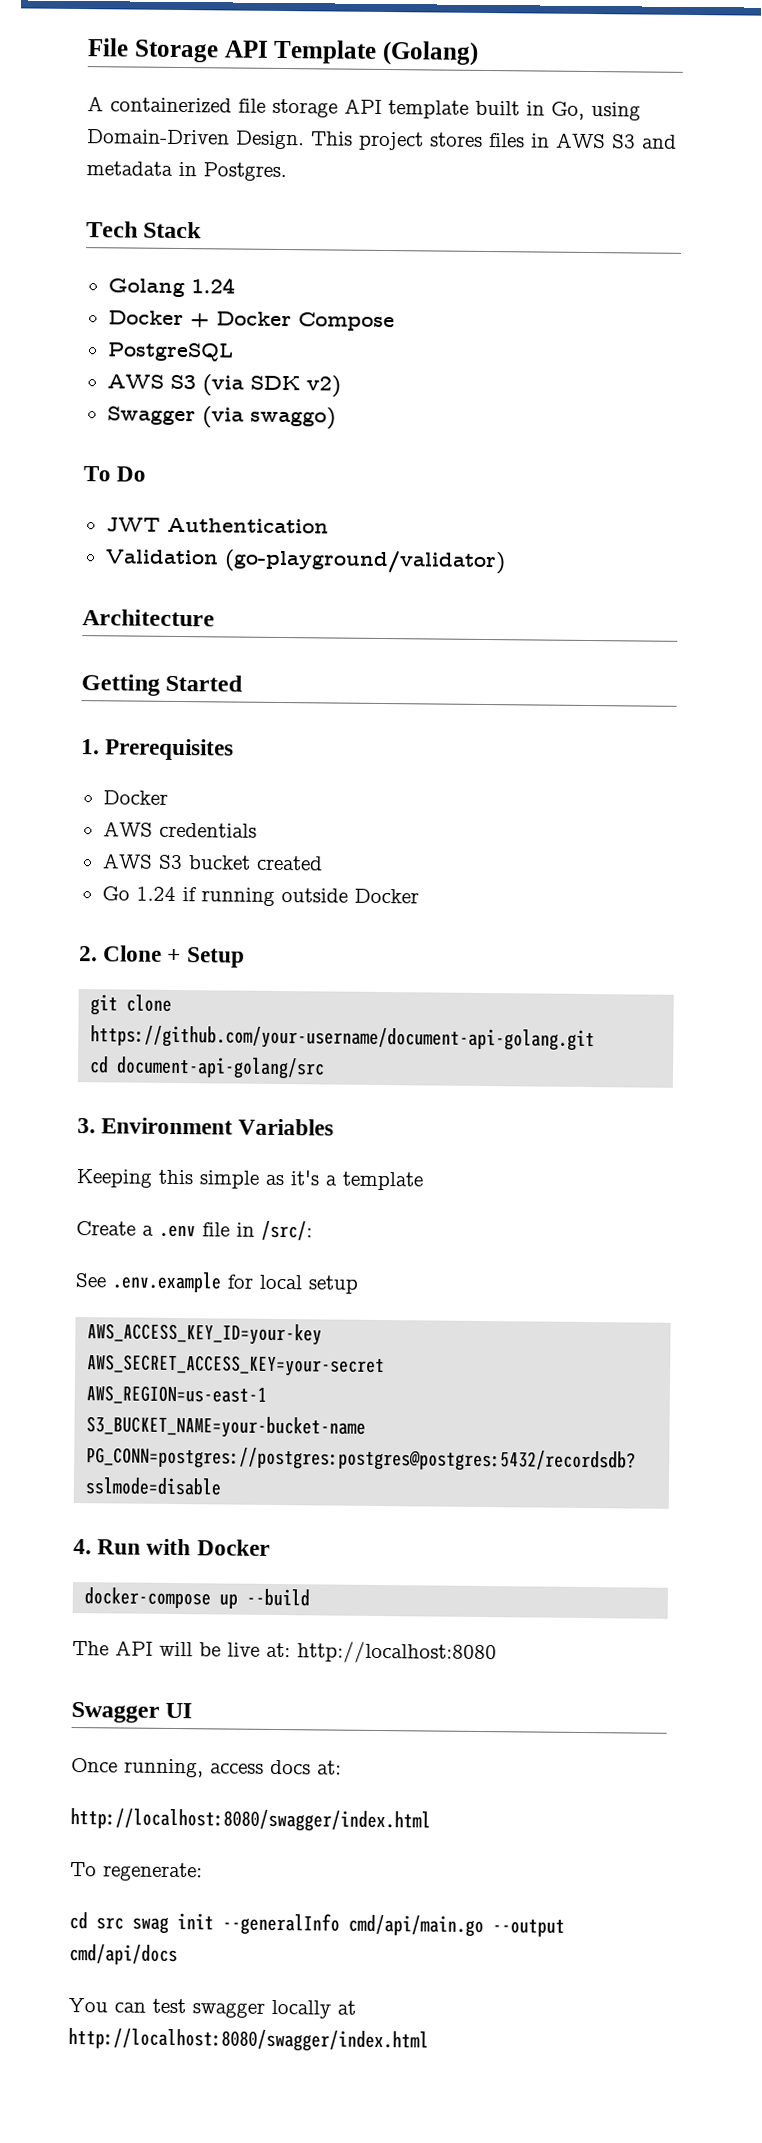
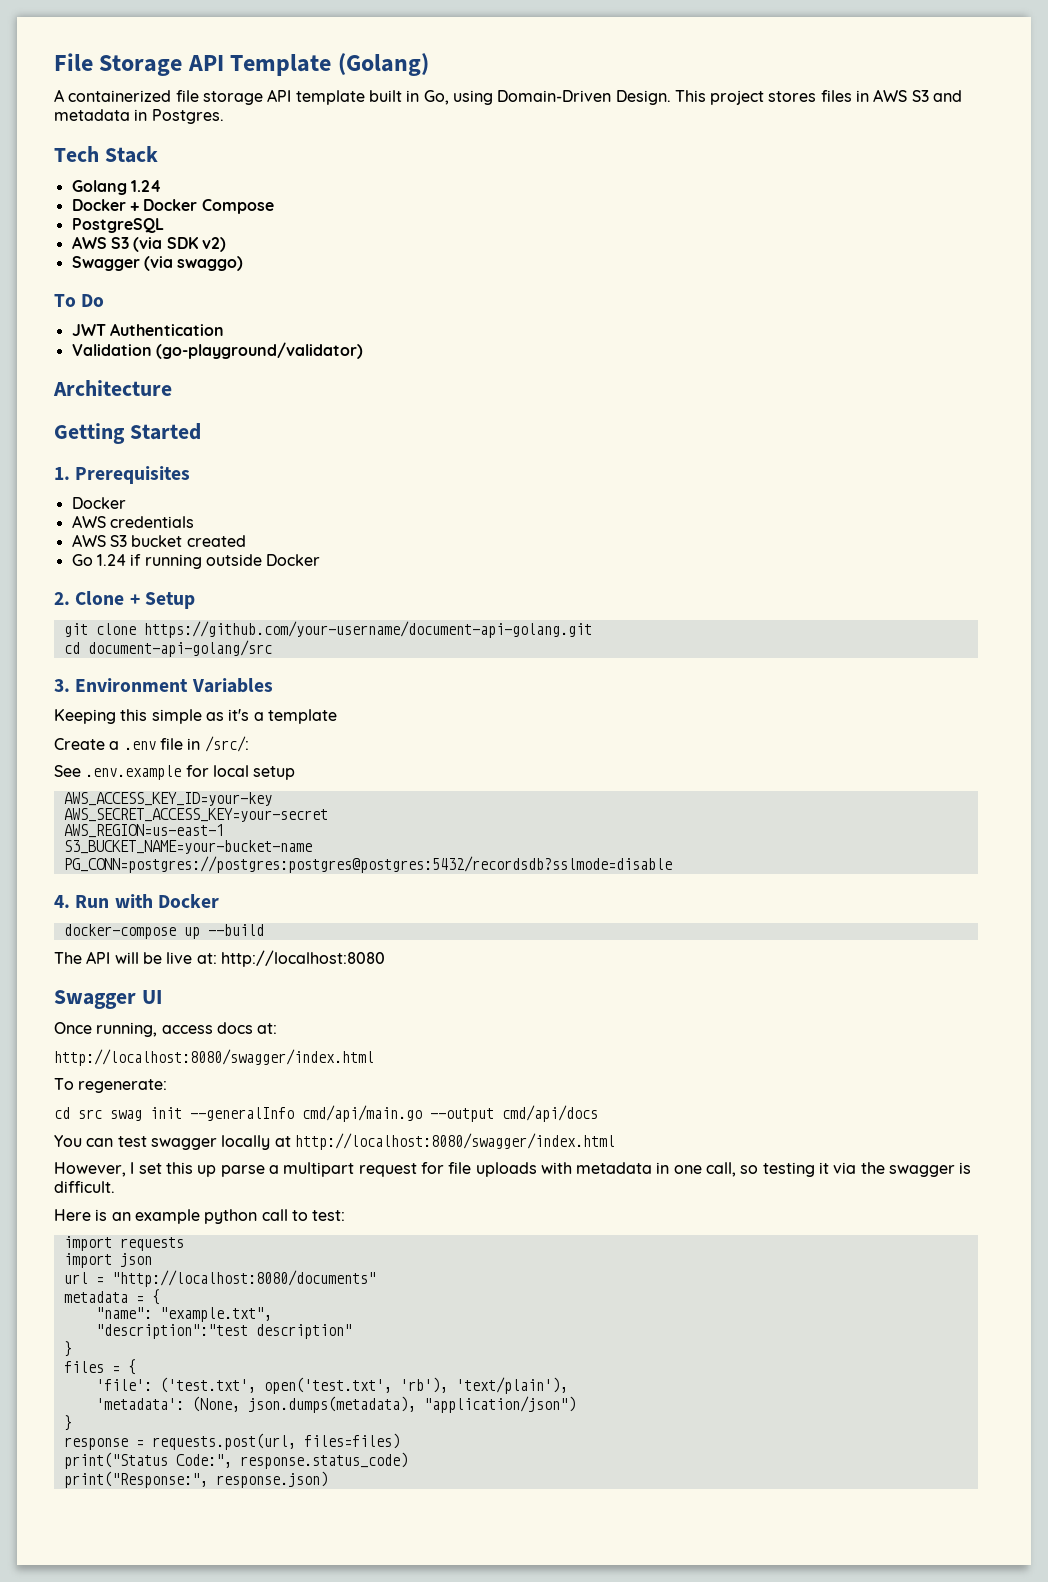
+ However, I set this up parse a multipart request for file uploads with metadata in one call, so testing it via the swagger is difficult.
+ Here is an example python call to test:
+ import requests
+ import json
+ url = "http://localhost:8080/documents"
+ metadata = {
+ "name": "example.txt",
+ "description":"test description"
+ }
+ files = {
+ 'file': ('test.txt', open('test.txt', 'rb'), 'text/plain'),
+ 'metadata': (None, json.dumps(metadata), "application/json")
+ }
+ response = requests.post(url, files=files)
+ print("Status Code:", response.status_code)
+ print("Response:", response.json)

